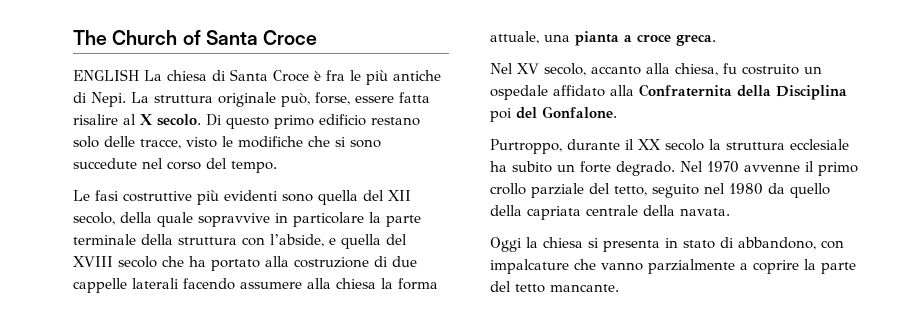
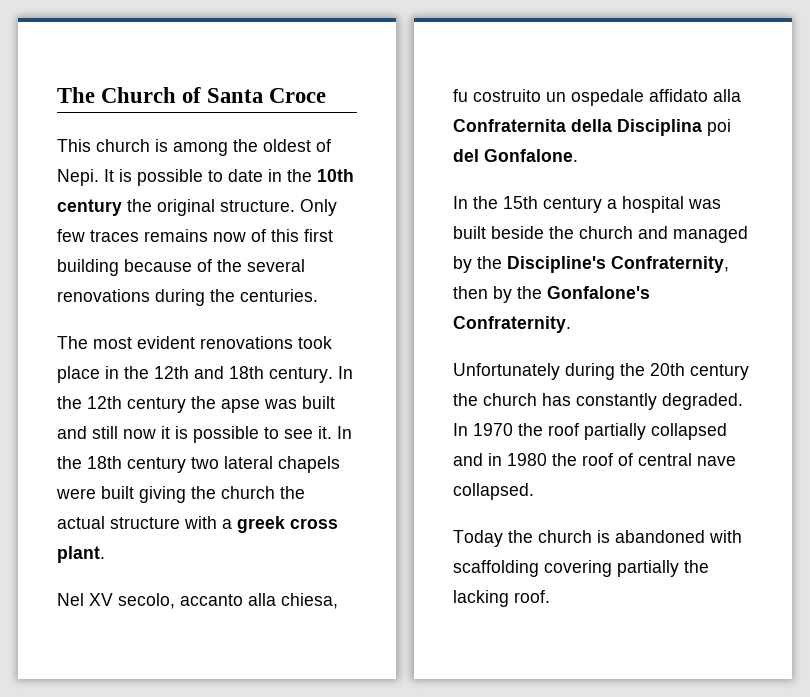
- ENGLISH La chiesa di Santa Croce è fra le più antiche di Nepi. La struttura originale può, forse, essere fatta risalire al X secolo. Di questo primo edificio restano solo delle tracce, visto le modifiche che si sono succedute nel corso del tempo.
- Le fasi costruttive più evidenti sono quella del XII secolo, della quale sopravvive in particolare la parte terminale della struttura con l’abside, e quella del XVIII secolo che ha portato alla costruzione di due cappelle laterali facendo assumere alla chiesa la forma attuale, una pianta a croce greca.
+ This church is among the oldest of Nepi. It is possible to date in the 10th century the original structure. Only few traces remains now of this first building because of the several renovations during the centuries.
+ The most evident renovations took place in the 12th and 18th century. In the 12th century the apse was built and still now it is possible to see it. In the 18th century two lateral chapels were built giving the church the actual structure with a greek cross plant.
- Purtroppo, durante il XX secolo la struttura ecclesiale ha subito un forte degrado. Nel 1970 avvenne il primo crollo parziale del tetto, seguito nel 1980 da quello della capriata centrale della navata.
- Oggi la chiesa si presenta in stato di abbandono, con impalcature che vanno parzialmente a coprire la parte del tetto mancante.
+ In the 15th century a hospital was built beside the church and managed by the Discipline's Confraternity, then by the Gonfalone's Confraternity.
+ Unfortunately during the 20th century the church has constantly degraded. In 1970 the roof partially collapsed and in 1980 the roof of central nave collapsed.
+ Today the church is abandoned with scaffolding covering partially the lacking roof.

